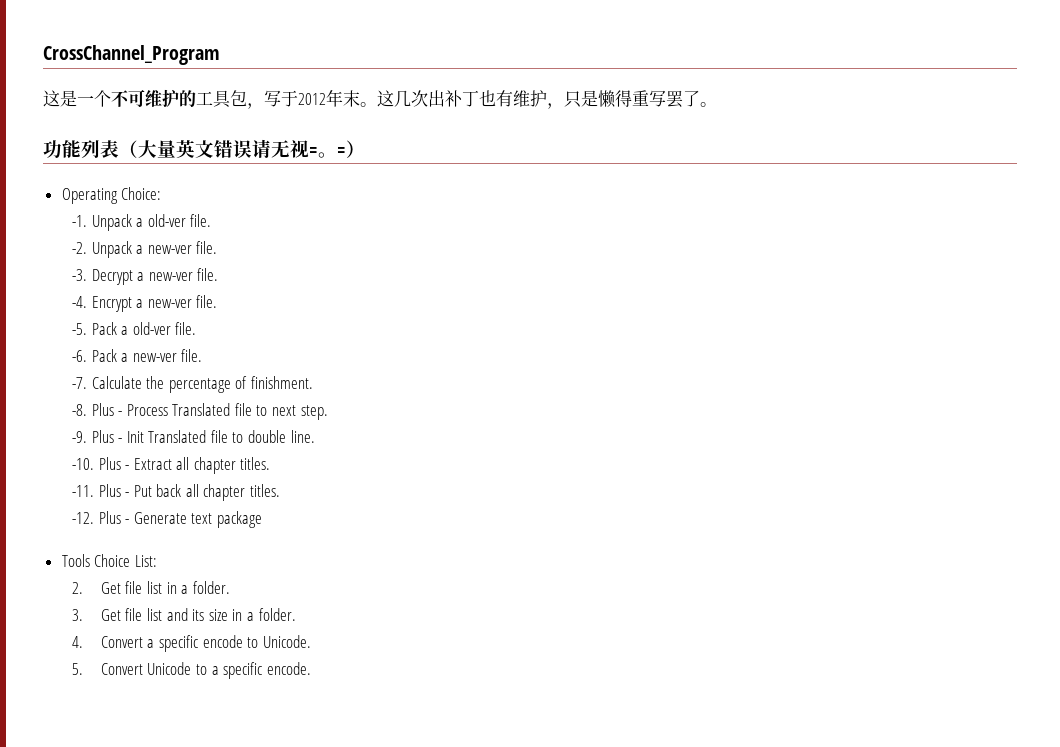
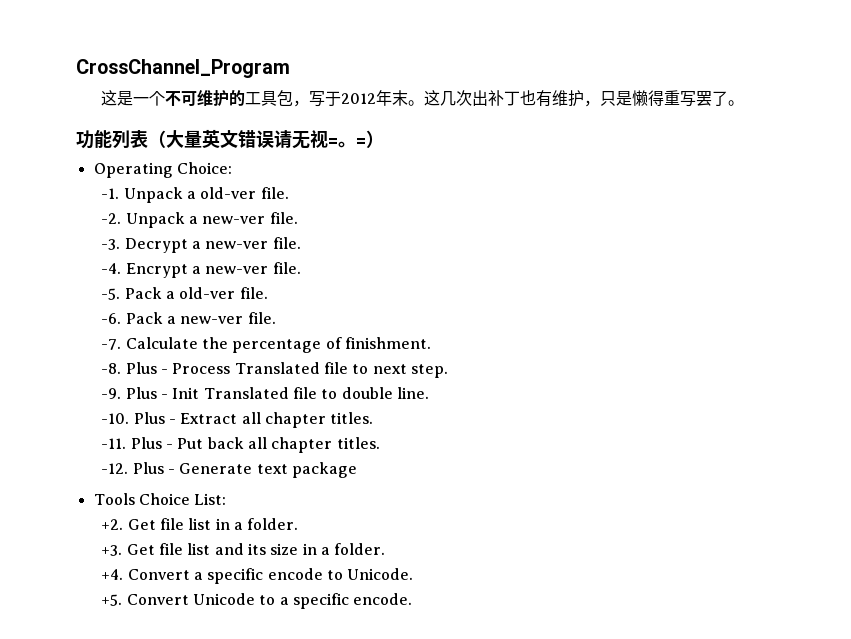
- 2. Get file list in a folder.
+ +2. Get file list in a folder.
- 3. Get file list and its size in a folder.
+ +3. Get file list and its size in a folder.
- 4. Convert a specific encode to Unicode.
+ +4. Convert a specific encode to Unicode.
- 5. Convert Unicode to a specific encode.
+ +5. Convert Unicode to a specific encode.

